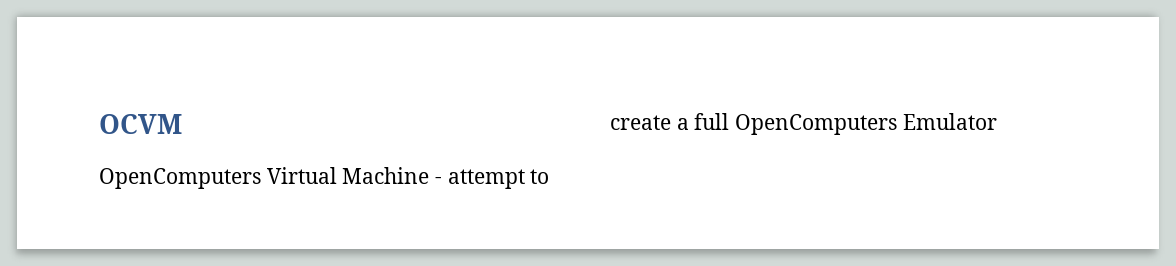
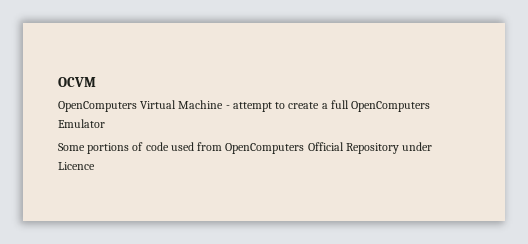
+ Some portions of code used from OpenComputers Official Repository under Licence

